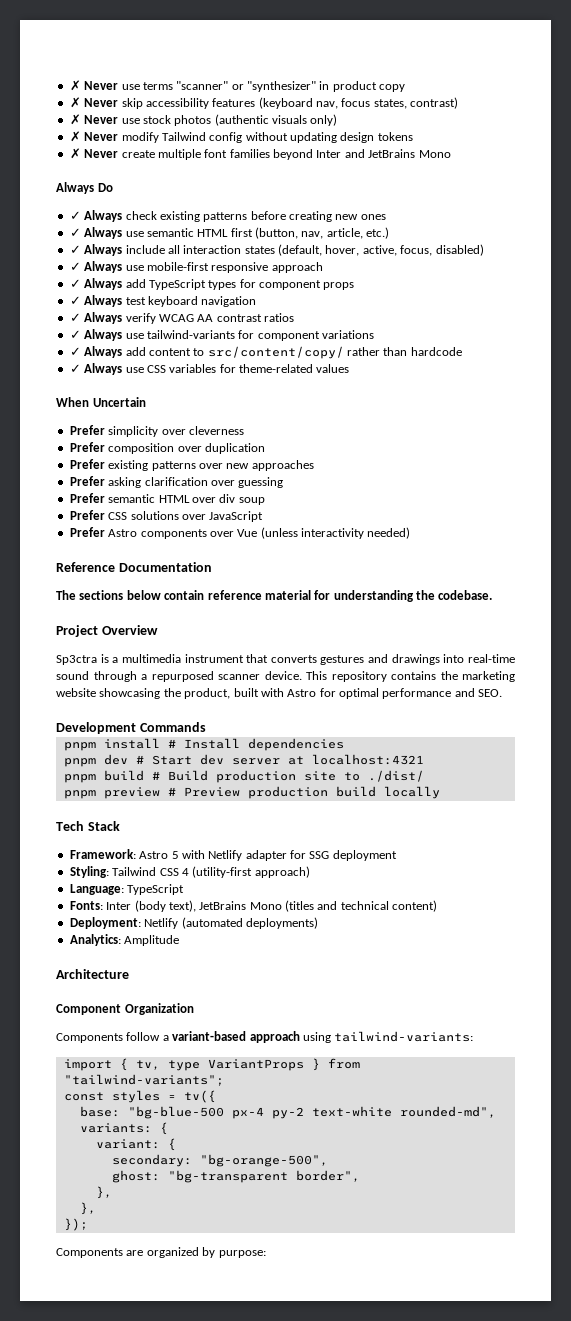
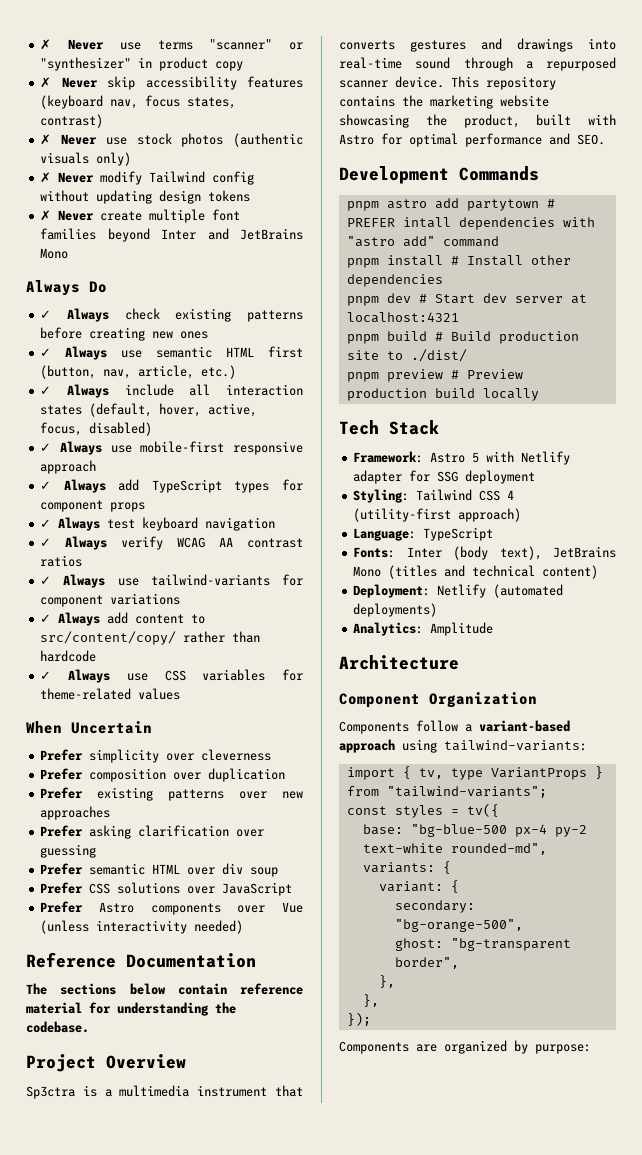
+ pnpm astro add partytown # PREFER intall dependencies with "astro add" command
- pnpm install # Install dependencies
+ pnpm install # Install other dependencies

